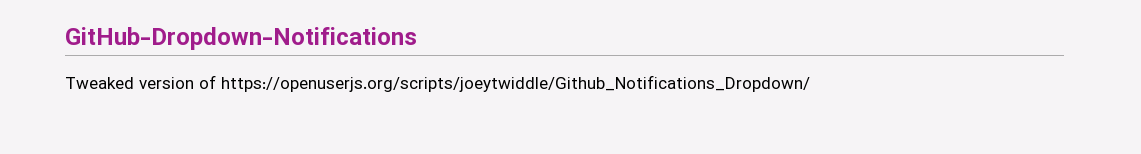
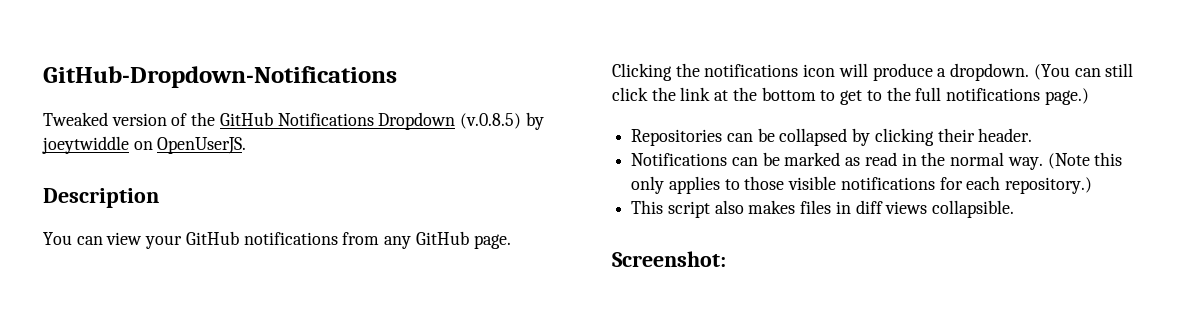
- Tweaked version of https://openuserjs.org/scripts/joeytwiddle/Github_Notifications_Dropdown/
+ Tweaked version of the GitHub Notifications Dropdown (v.0.8.5) by joeytwiddle on OpenUserJS.
+ Description
+ You can view your GitHub notifications from any GitHub page. Clicking the notifications icon will produce a dropdown. (You can still click the link at the bottom to get to the full notifications page.)
+ Repositories can be collapsed by clicking their header.
+ Notifications can be marked as read in the normal way. (Note this only applies to those visible notifications for each repository.)
+ This script also makes files in diff views collapsible.
+ Screenshot:

